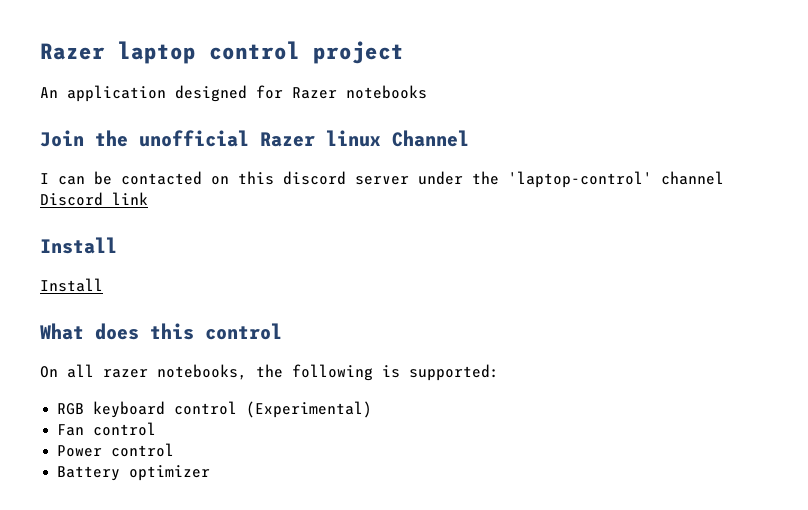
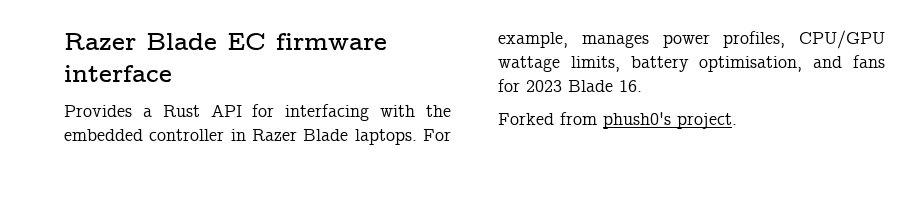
- Razer laptop control project
- An application designed for Razer notebooks
- Join the unofficial Razer linux Channel
- I can be contacted on this discord server under the 'laptop-control' channel Discord link
- Install
- Install
- What does this control
- On all razer notebooks, the following is supported:
- RGB keyboard control (Experimental)
- Fan control
- Power control
- Battery optimizer
+ Razer Blade EC firmware interface
+ Provides a Rust API for interfacing with the embedded controller in Razer Blade laptops. For example, manages power profiles, CPU/GPU wattage limits, battery optimisation, and fans for 2023 Blade 16.
+ Forked from phush0's project.

